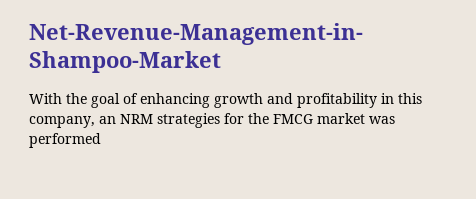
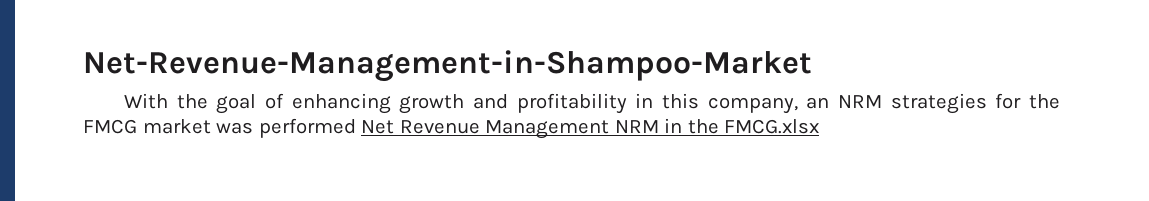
- With the goal of enhancing growth and profitability in this company, an NRM strategies for the FMCG market was performed
+ With the goal of enhancing growth and profitability in this company, an NRM strategies for the FMCG market was performed Net Revenue Management NRM in the FMCG.xlsx

